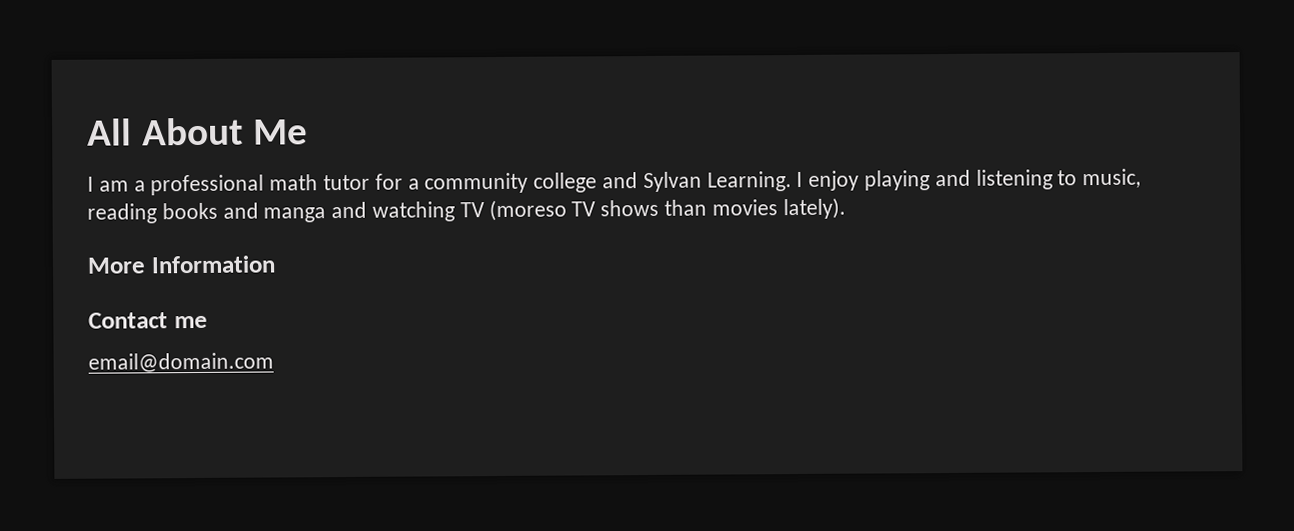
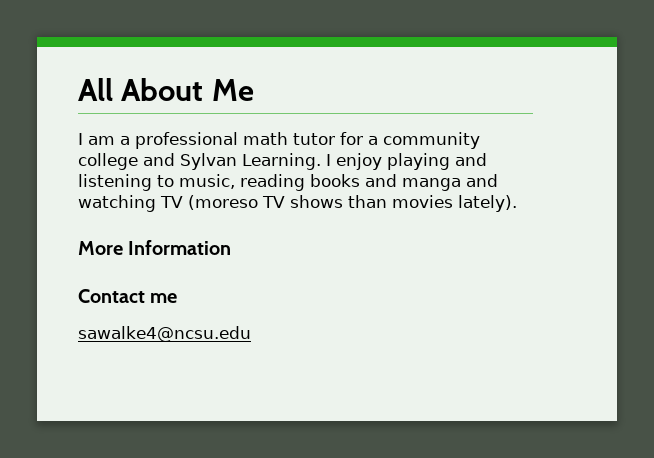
- email@domain.com
+ sawalke4@ncsu.edu

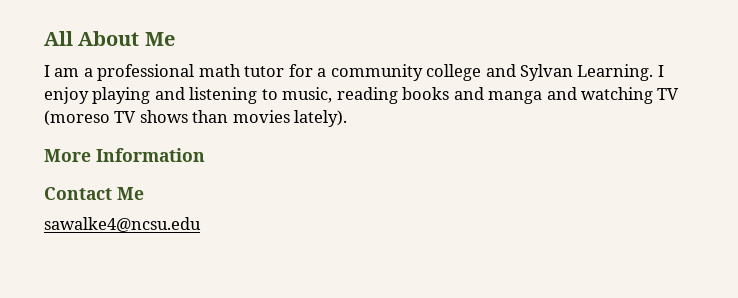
- Contact me
+ Contact Me

